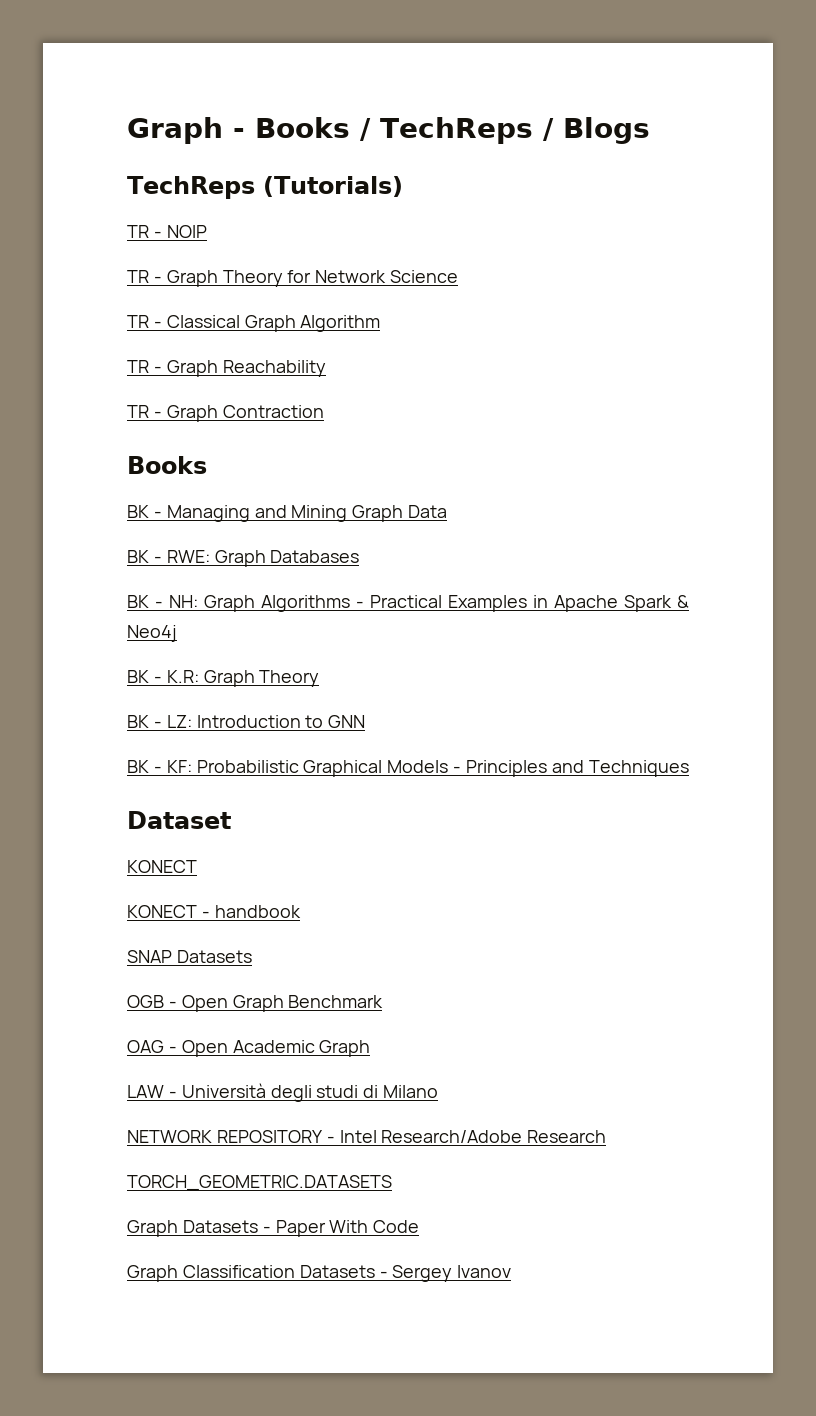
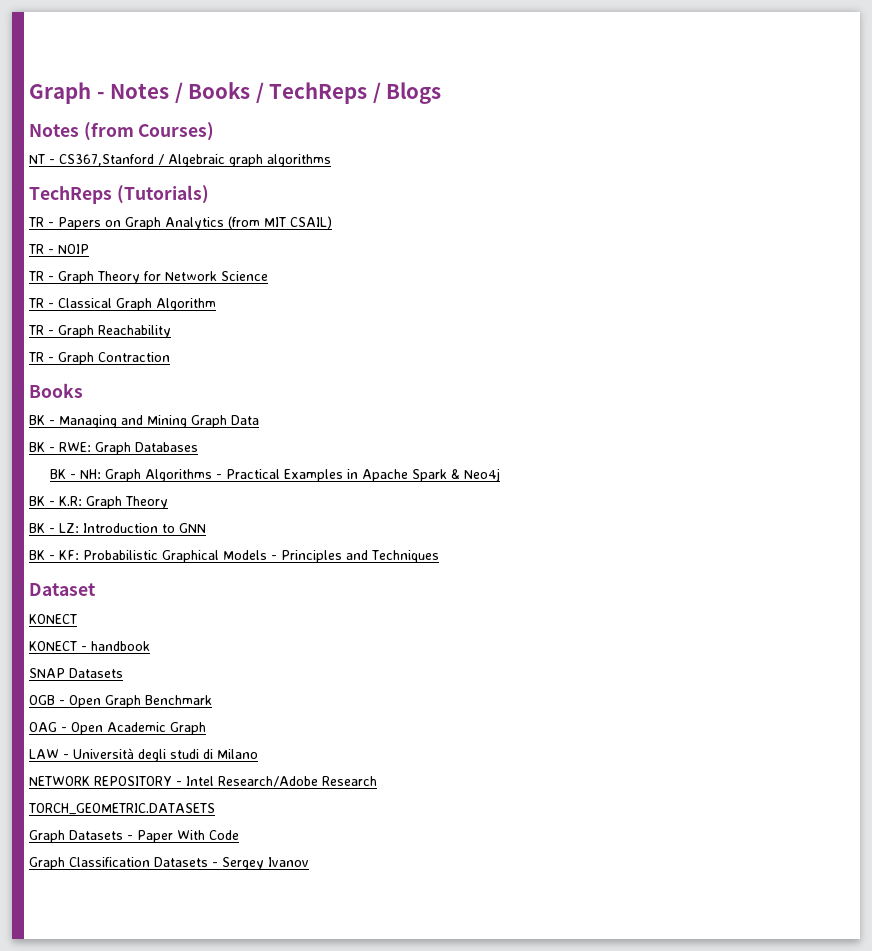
- Graph - Books / TechReps / Blogs
+ Graph - Notes / Books / TechReps / Blogs
+ Notes (from Courses)
+ NT - CS367,Stanford / Algebraic graph algorithms
  TechReps (Tutorials)
+ TR - Papers on Graph Analytics (from MIT CSAIL)

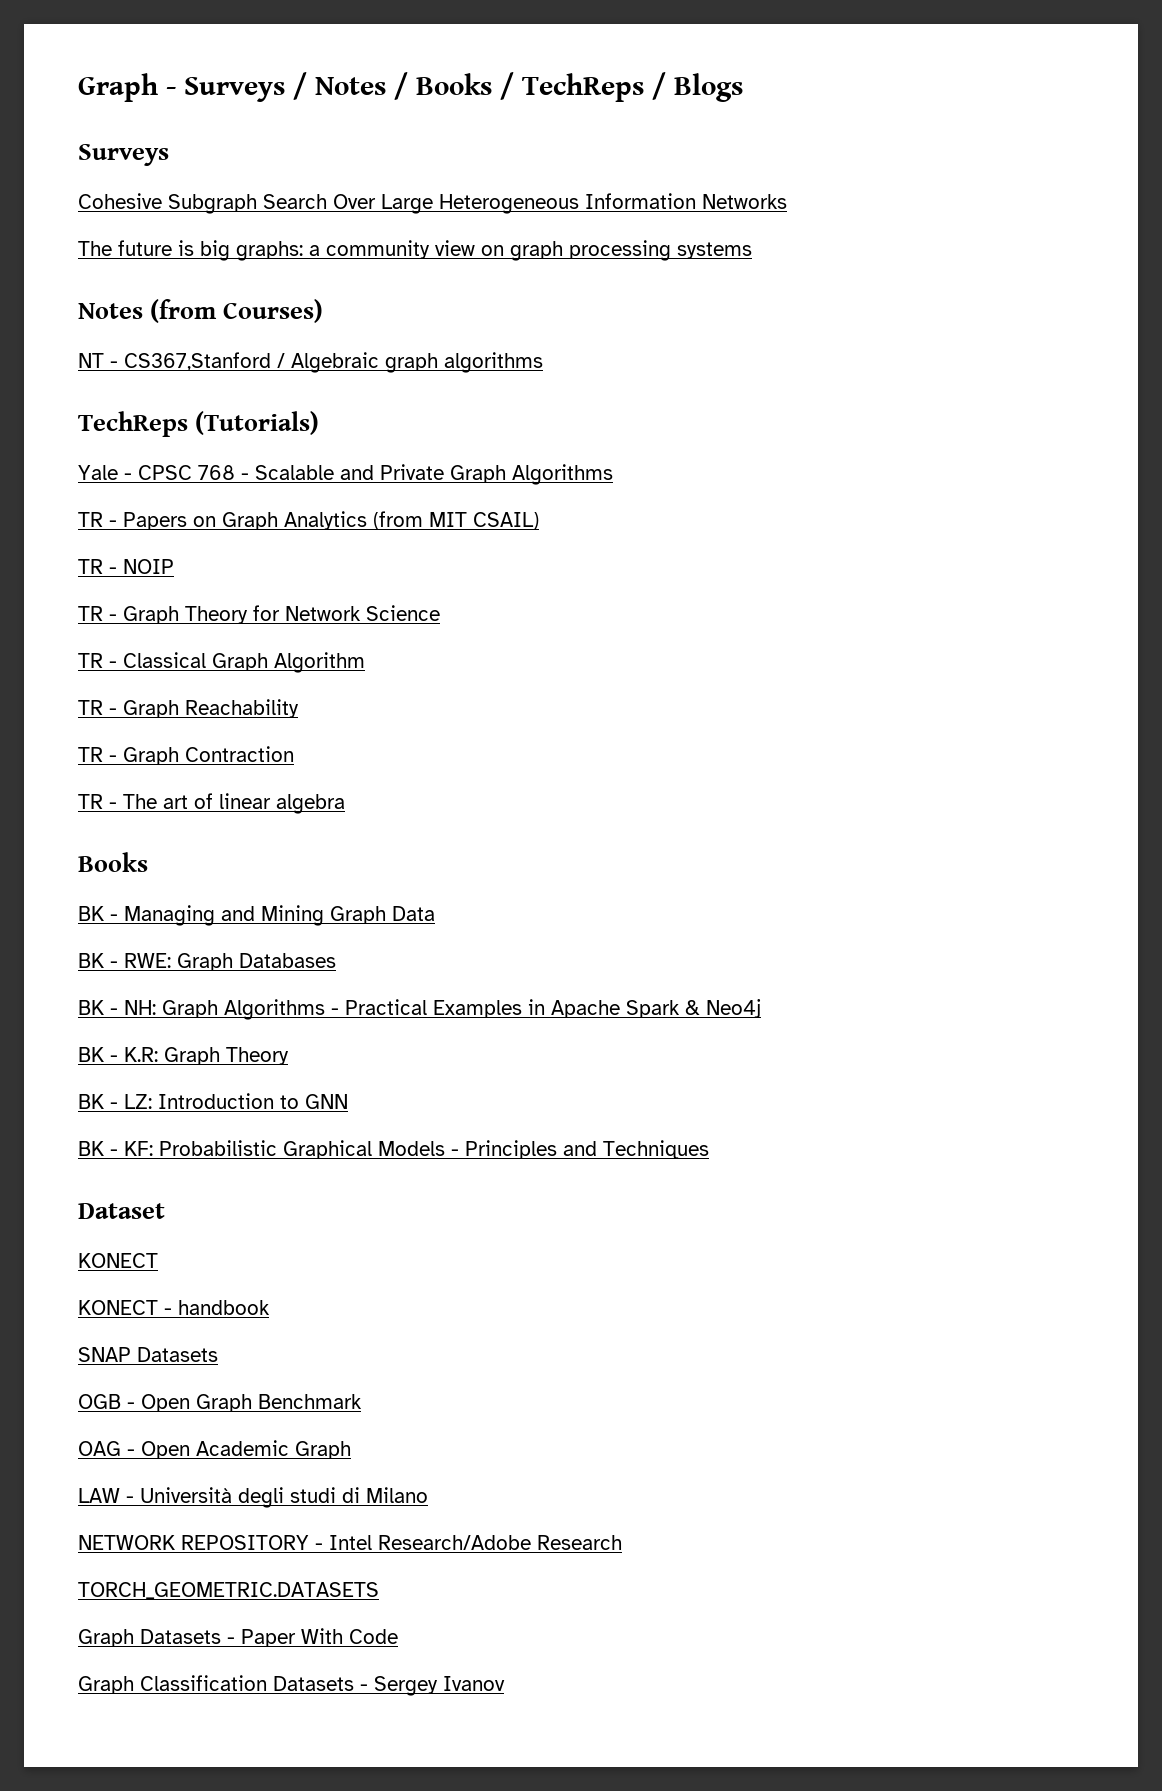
- Graph - Notes / Books / TechReps / Blogs
+ Graph - Surveys / Notes / Books / TechReps / Blogs
+ Surveys
+ Cohesive Subgraph Search Over Large Heterogeneous Information Networks
+ The future is big graphs: a community view on graph processing systems
+ Yale - CPSC 768 - Scalable and Private Graph Algorithms
+ TR - The art of linear algebra

